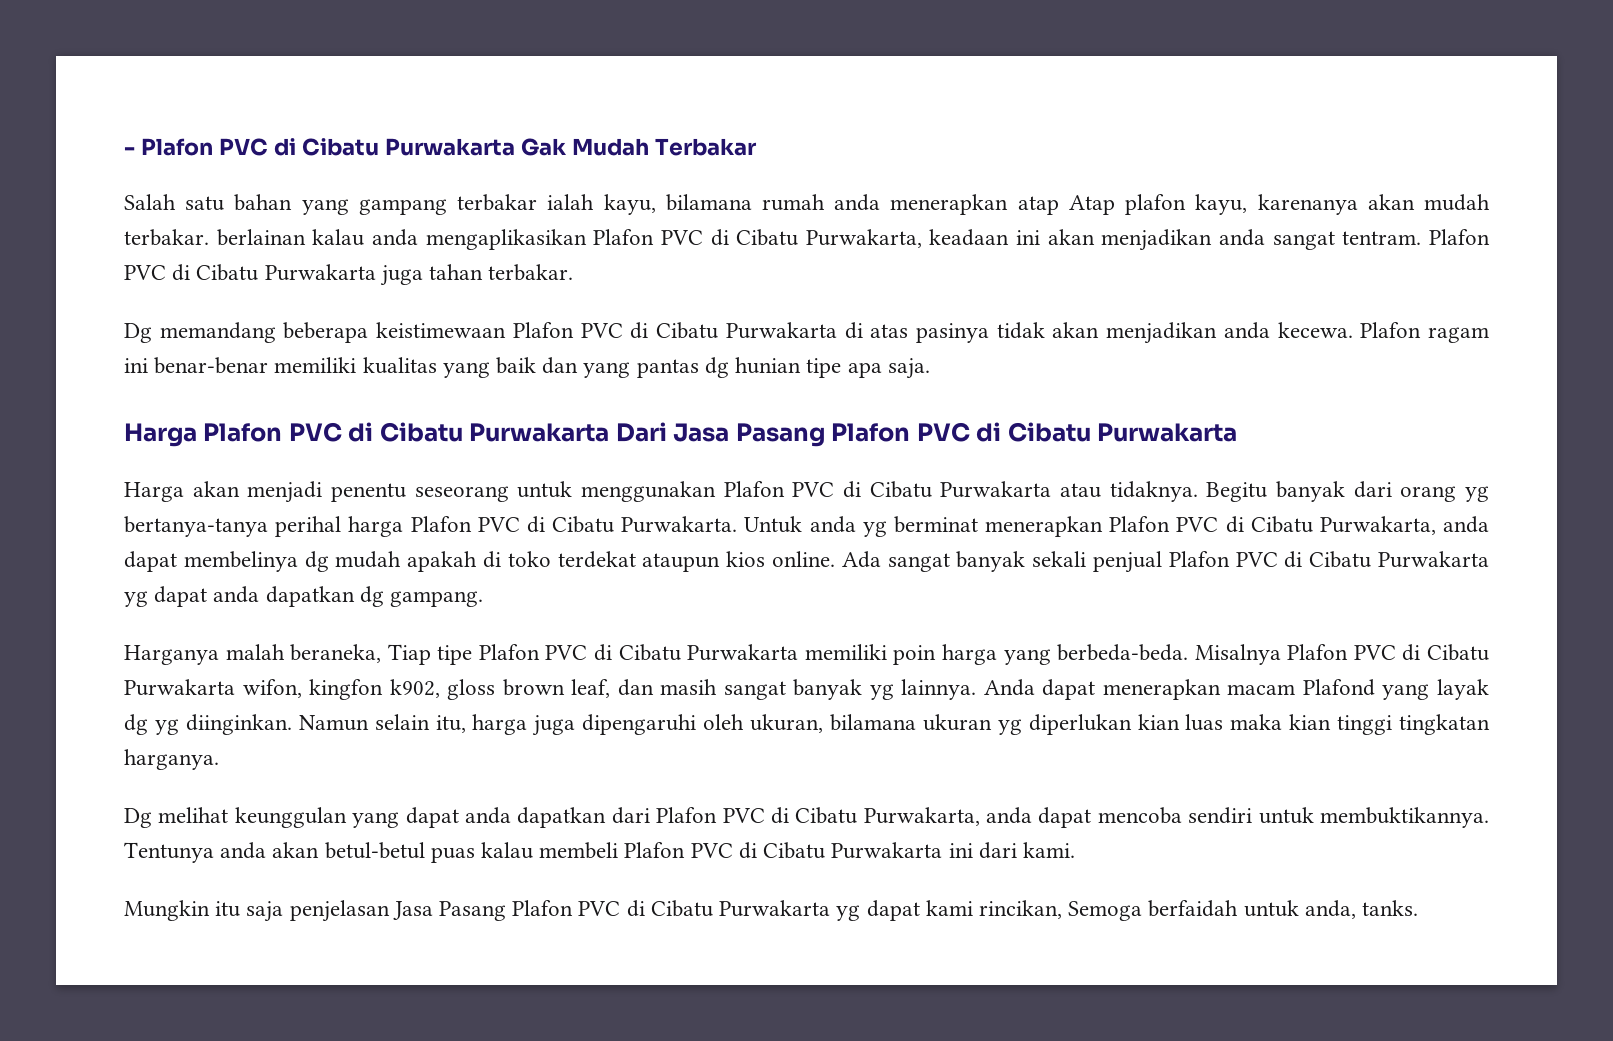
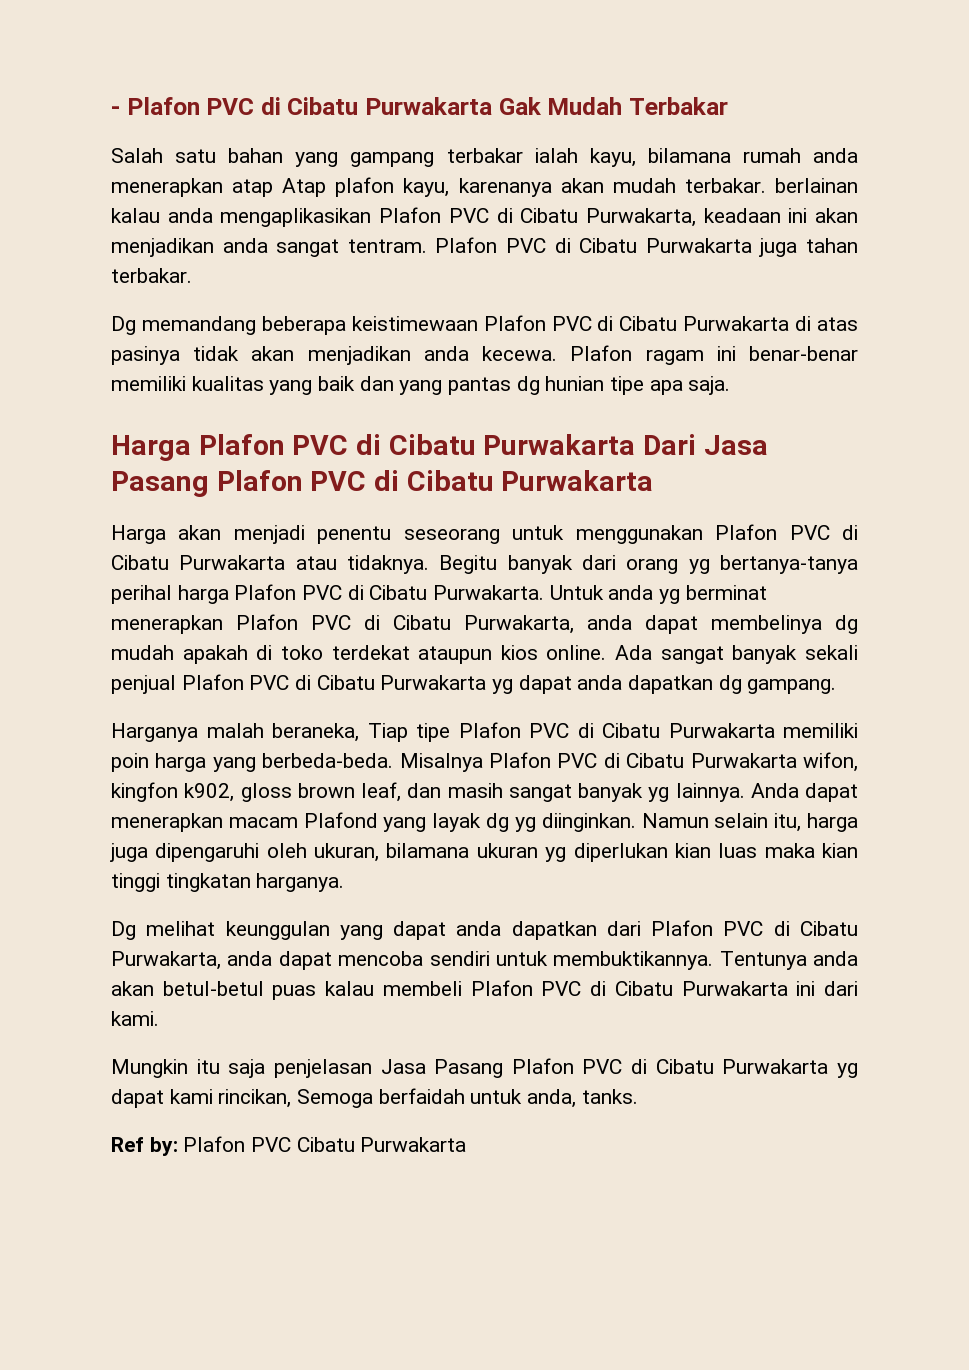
+ Ref by: Plafon PVC Cibatu Purwakarta

